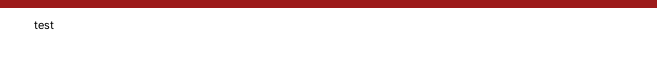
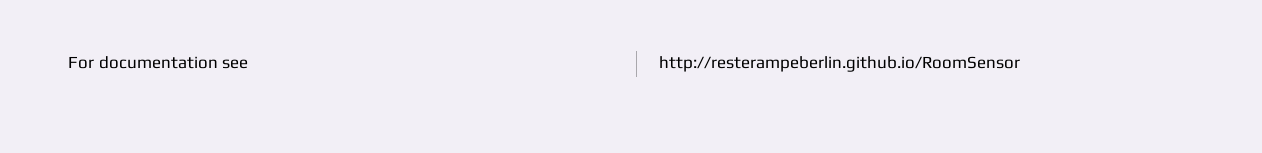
- test
+ For documentation see http://resterampeberlin.github.io/RoomSensor

